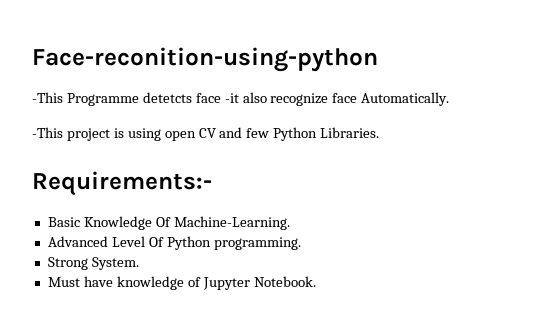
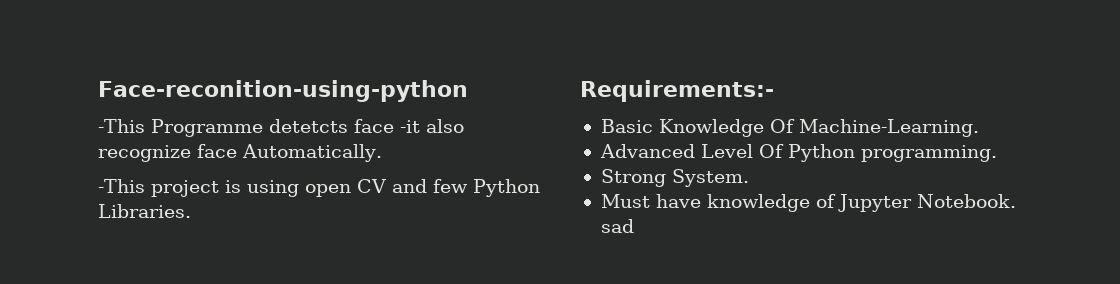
- Must have knowledge of Jupyter Notebook.
+ Must have knowledge of Jupyter Notebook. sad

